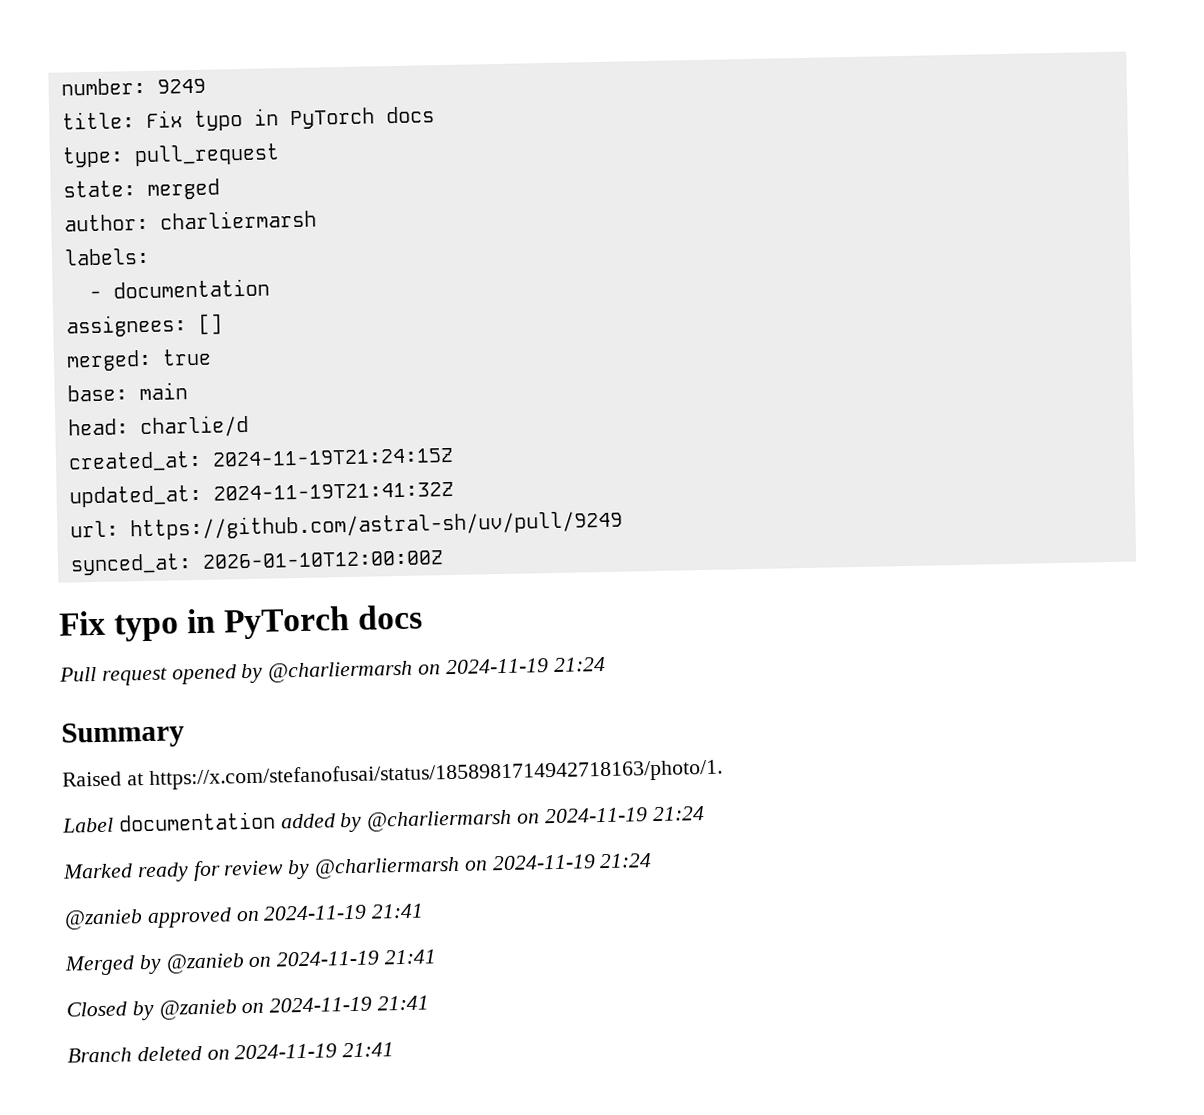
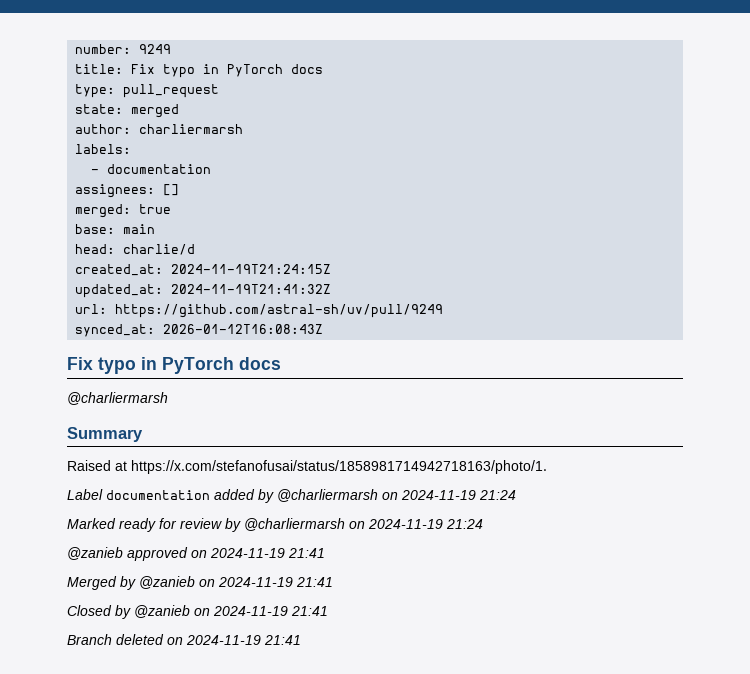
- synced_at: 2026-01-10T12:00:00Z
+ synced_at: 2026-01-12T16:08:43Z
  Fix typo in PyTorch docs
- Pull request opened by @charliermarsh on 2024-11-19 21:24
+ @charliermarsh

